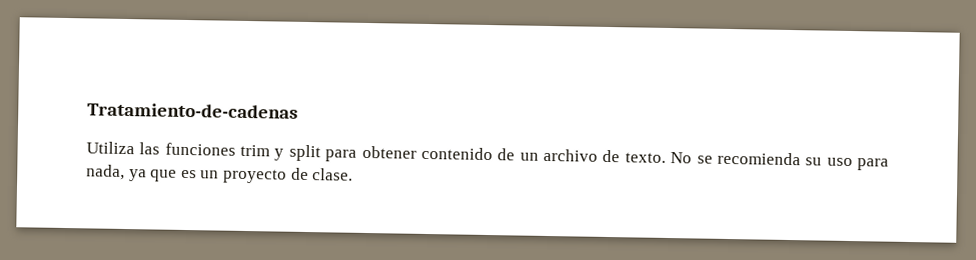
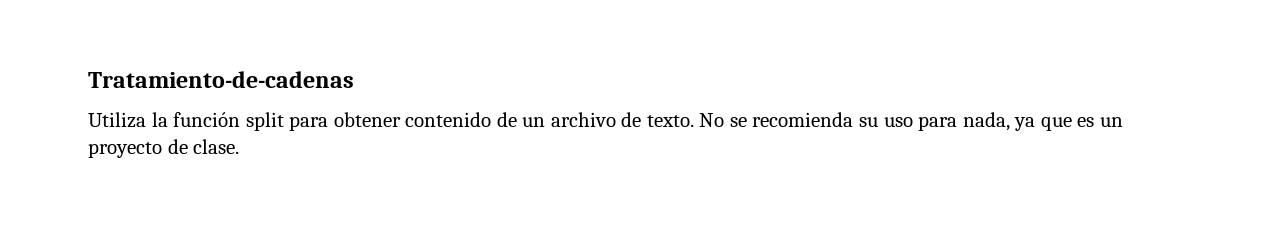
- Utiliza las funciones trim y split para obtener contenido de un archivo de texto.
+ Utiliza la función split para obtener contenido de un archivo de texto.

